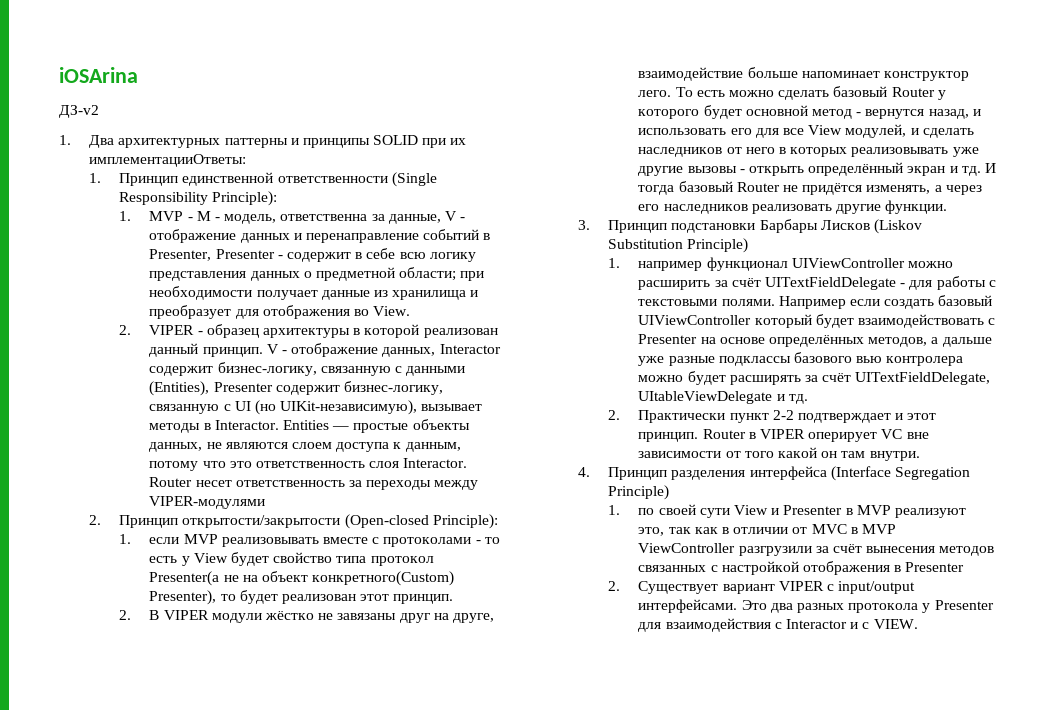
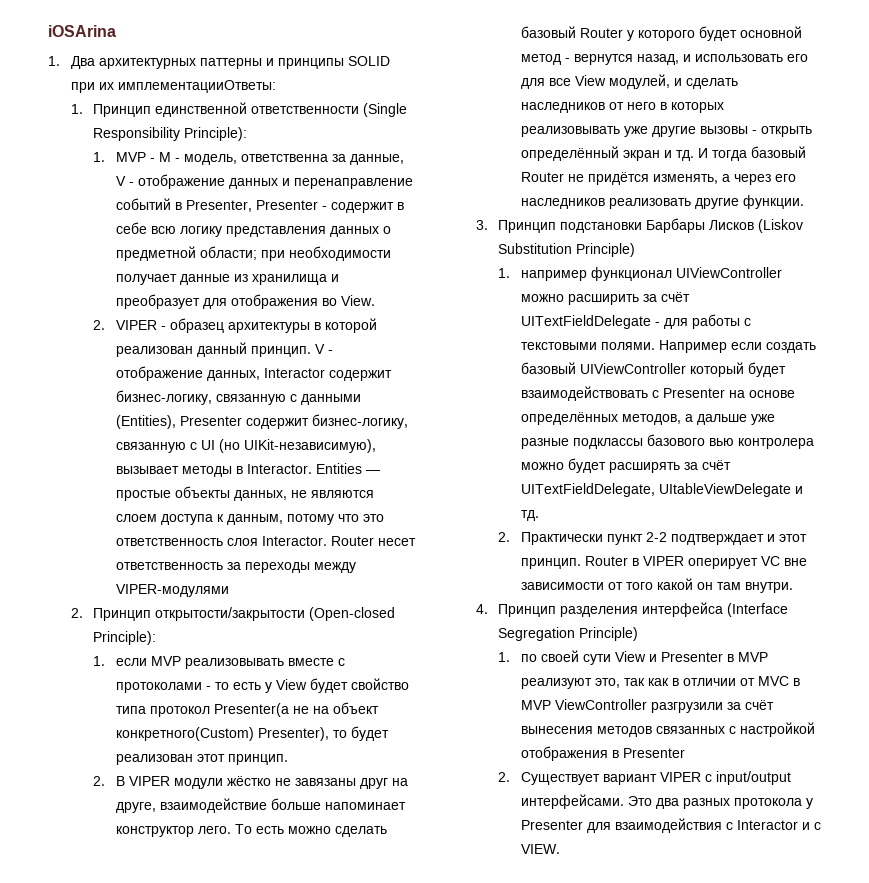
- ДЗ-v2

